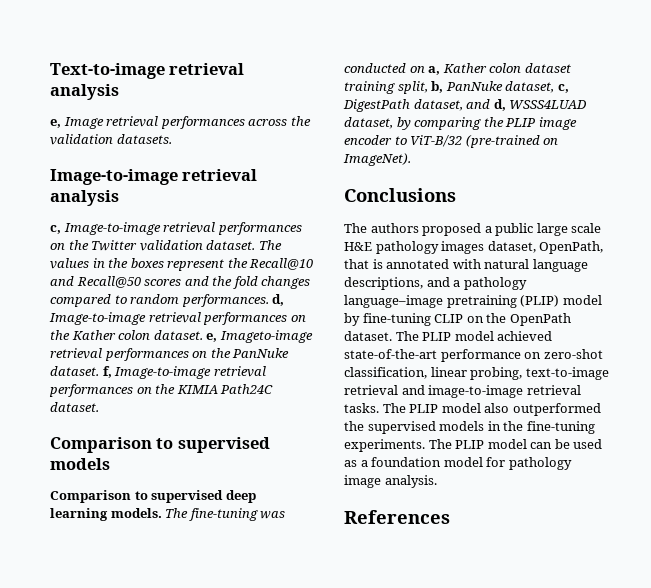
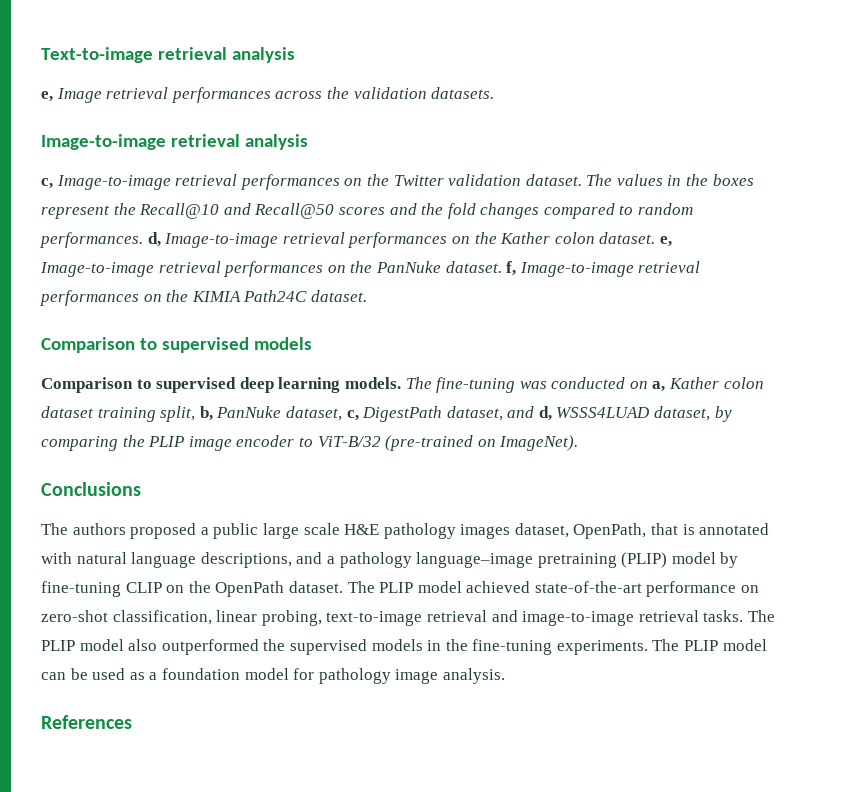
- The values in the boxes represent the Recall@10 and Recall@50 scores and the fold changes compared to random performances. d, Image-to-image retrieval performances on the Kather colon dataset. e, Imageto-image retrieval performances on the PanNuke dataset. f, Image-to-image retrieval performances on the KIMIA Path24C dataset.
+ The values in the boxes represent the Recall@10 and Recall@50 scores and the fold changes compared to random performances. d, Image-to-image retrieval performances on the Kather colon dataset. e, Image-to-image retrieval performances on the PanNuke dataset. f, Image-to-image retrieval performances on the KIMIA Path24C dataset.

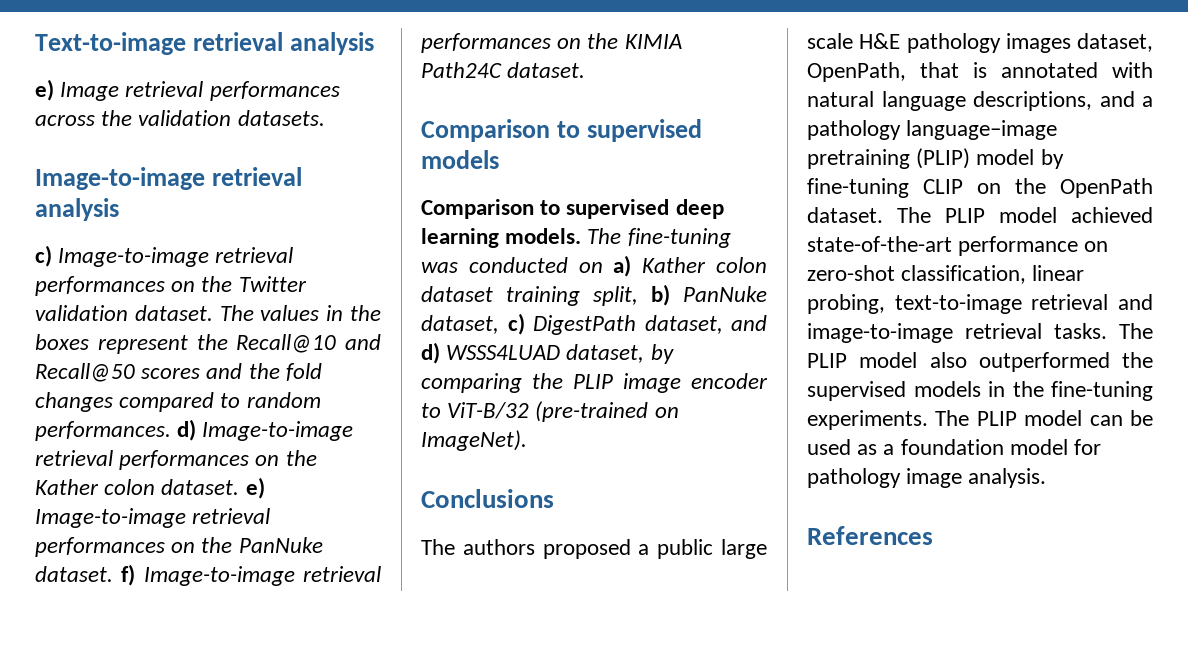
- e, Image retrieval performances across the validation datasets.
+ e) Image retrieval performances across the validation datasets.
- c, Image-to-image retrieval performances on the Twitter validation dataset.
+ c) Image-to-image retrieval performances on the Twitter validation dataset.
- The values in the boxes represent the Recall@10 and Recall@50 scores and the fold changes compared to random performances. d, Image-to-image retrieval performances on the Kather colon dataset. e, Image-to-image retrieval performances on the PanNuke dataset. f, Image-to-image retrieval performances on the KIMIA Path24C dataset.
+ The values in the boxes represent the Recall@10 and Recall@50 scores and the fold changes compared to random performances. d) Image-to-image retrieval performances on the Kather colon dataset. e) Image-to-image retrieval performances on the PanNuke dataset. f) Image-to-image retrieval performances on the KIMIA Path24C dataset.
- The fine-tuning was conducted on a, Kather colon dataset training split, b, PanNuke dataset, c, DigestPath dataset, and d, WSSS4LUAD dataset, by comparing the PLIP image encoder to ViT-B/32 (pre-trained on ImageNet).
+ The fine-tuning was conducted on a) Kather colon dataset training split, b) PanNuke dataset, c) DigestPath dataset, and d) WSSS4LUAD dataset, by comparing the PLIP image encoder to ViT-B/32 (pre-trained on ImageNet).

